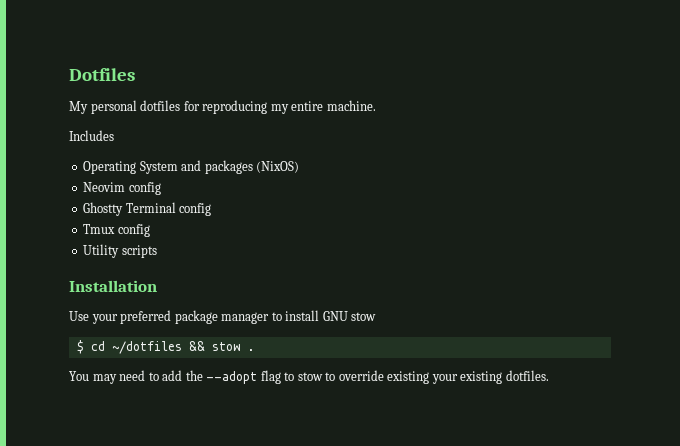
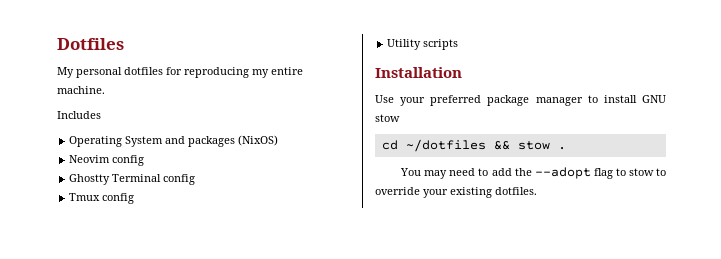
- $ cd ~/dotfiles && stow .
+ cd ~/dotfiles && stow .
- You may need to add the --adopt flag to stow to override existing your existing dotfiles.
+ You may need to add the --adopt flag to stow to override your existing dotfiles.

